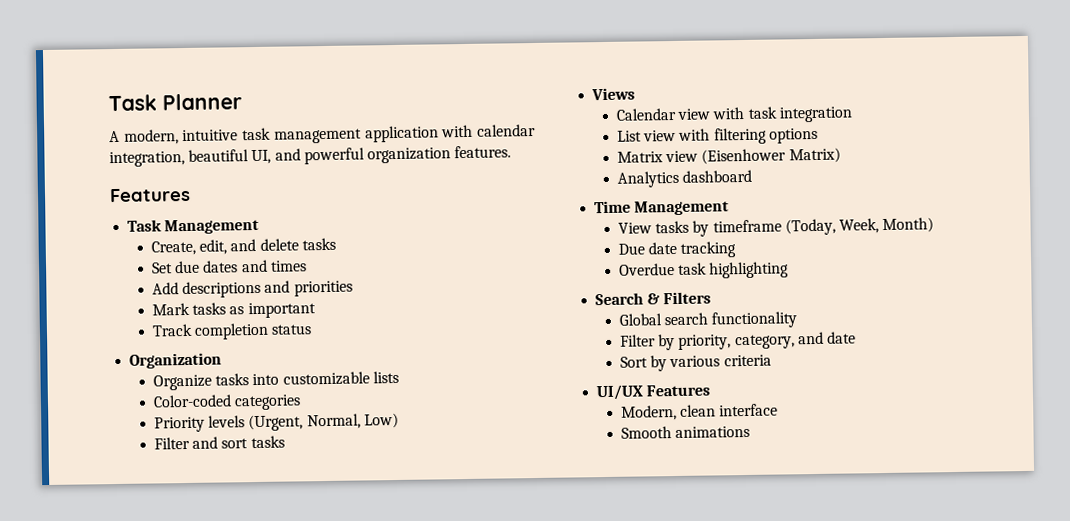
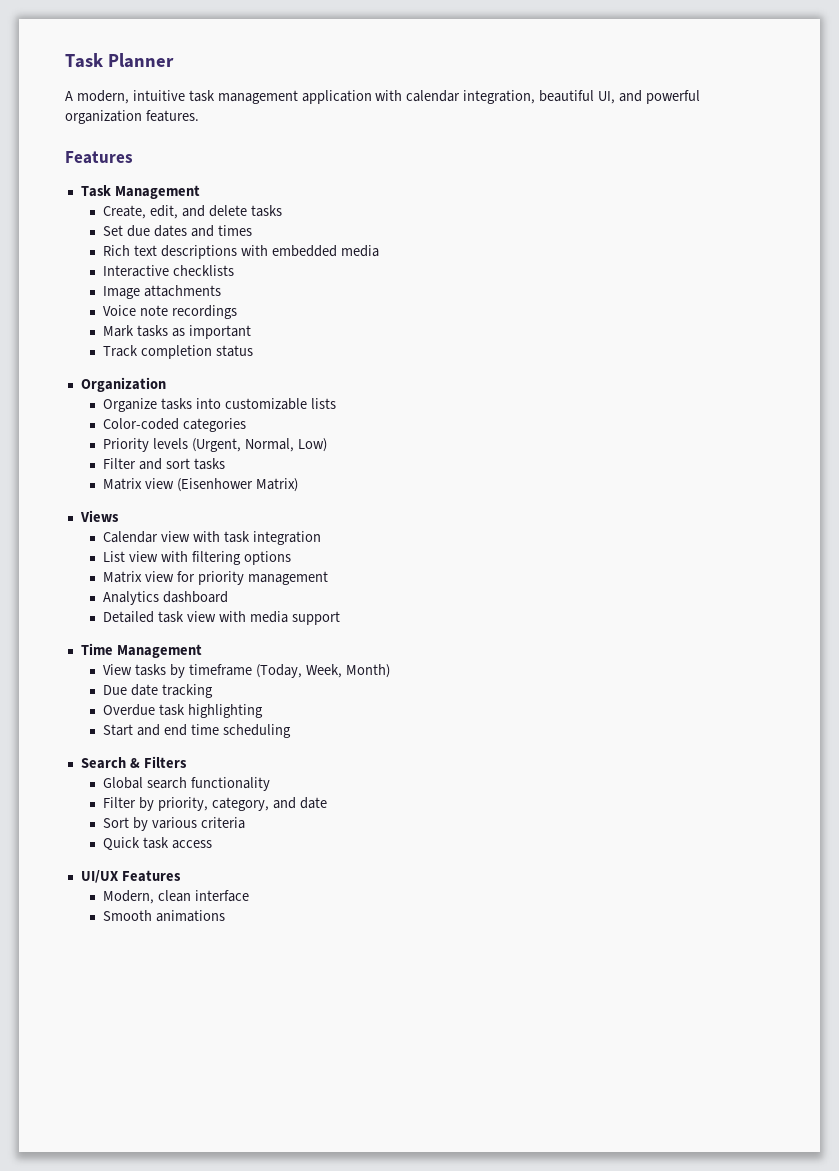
- Add descriptions and priorities
+ Rich text descriptions with embedded media
+ Interactive checklists
+ Image attachments
+ Voice note recordings
+ Matrix view (Eisenhower Matrix)
- Matrix view (Eisenhower Matrix)
+ Matrix view for priority management
+ Detailed task view with media support
+ Start and end time scheduling
+ Quick task access

